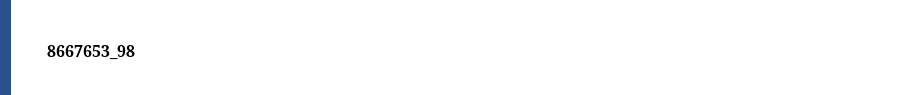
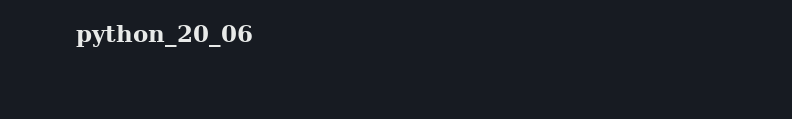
- 8667653_98
+ python_20_06

